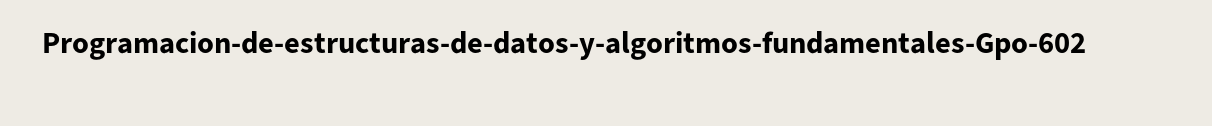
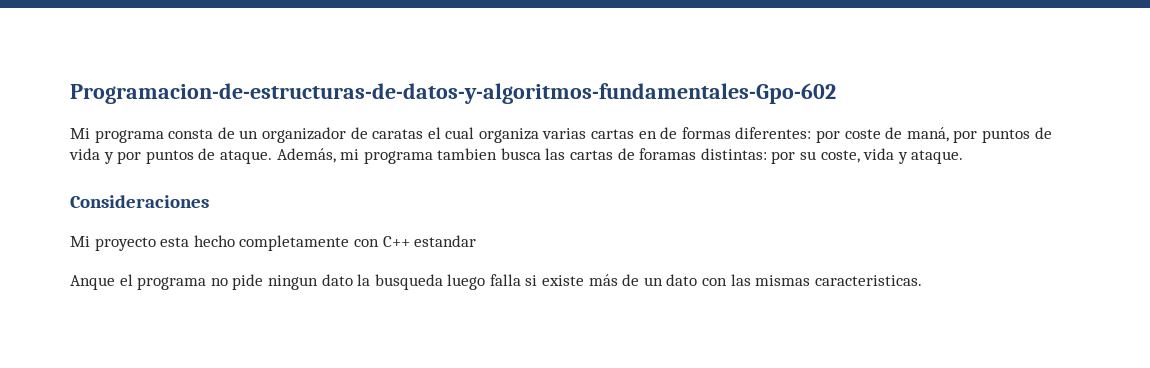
+ Mi programa consta de un organizador de caratas el cual organiza varias cartas en de formas diferentes: por coste de maná, por puntos de vida y por puntos de ataque. Además, mi programa tambien busca las cartas de foramas distintas: por su coste, vida y ataque.
+ Consideraciones
+ Mi proyecto esta hecho completamente con C++ estandar
+ Anque el programa no pide ningun dato la busqueda luego falla si existe más de un dato con las mismas caracteristicas.

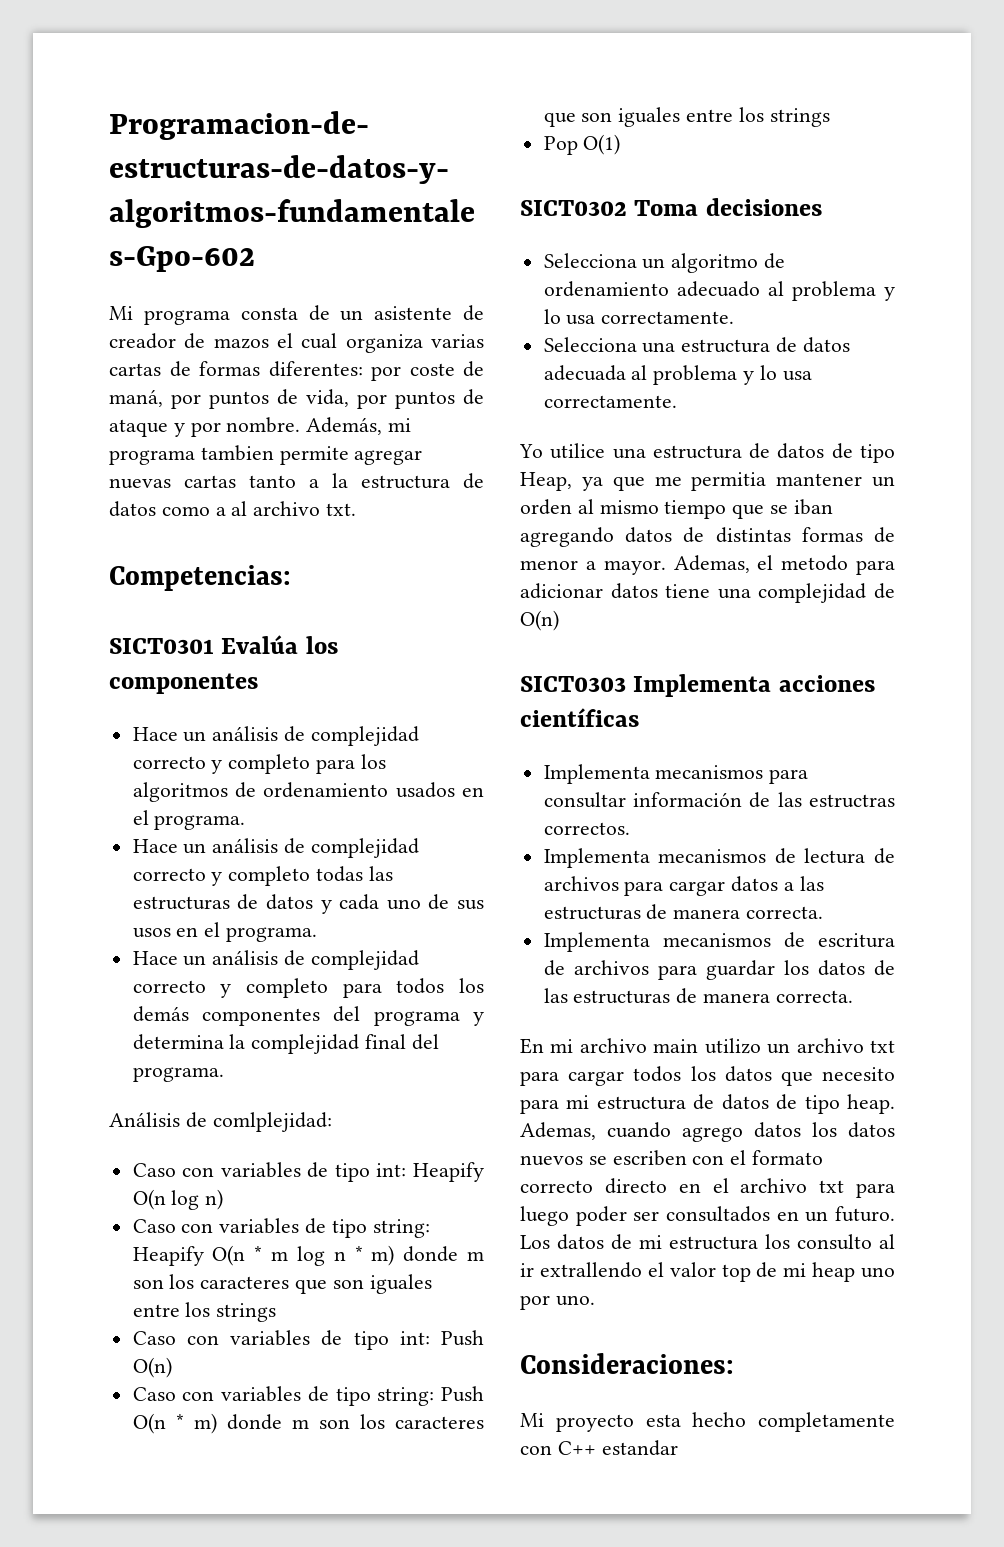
- Mi programa consta de un organizador de caratas el cual organiza varias cartas en de formas diferentes: por coste de maná, por puntos de vida y por puntos de ataque. Además, mi programa tambien busca las cartas de foramas distintas: por su coste, vida y ataque.
- Consideraciones
+ Mi programa consta de un asistente de creador de mazos el cual organiza varias cartas de formas diferentes: por coste de maná, por puntos de vida, por puntos de ataque y por nombre. Además, mi programa tambien permite agregar nuevas cartas tanto a la estructura de datos como a al archivo txt.
+ Competencias:
+ SICT0301 Evalúa los componentes
+ Hace un análisis de complejidad correcto y completo para los algoritmos de ordenamiento usados en el programa.
+ Hace un análisis de complejidad correcto y completo todas las estructuras de datos y cada uno de sus usos en el programa.
+ Hace un análisis de complejidad correcto y completo para todos los demás componentes del programa y determina la complejidad final del programa.
+ Análisis de comlplejidad:
+ Caso con variables de tipo int: Heapify O(n log n)
+ Caso con variables de tipo string: Heapify O(n * m log n * m) donde m son los caracteres que son iguales entre los strings
+ Caso con variables de tipo int: Push O(n)
+ Caso con variables de tipo string: Push O(n * m) donde m son los caracteres que son iguales entre los strings
+ Pop O(1)
+ SICT0302 Toma decisiones
+ Selecciona un algoritmo de ordenamiento adecuado al problema y lo usa correctamente.
+ Selecciona una estructura de datos adecuada al problema y lo usa correctamente.
+ Yo utilice una estructura de datos de tipo Heap, ya que me permitia mantener un orden al mismo tiempo que se iban agregando datos de distintas formas de menor a mayor. Ademas, el metodo para adicionar datos tiene una complejidad de O(n)
+ SICT0303 Implementa acciones científicas
+ Implementa mecanismos para consultar información de las estructras correctos.
+ Implementa mecanismos de lectura de archivos para cargar datos a las estructuras de manera correcta.
+ Implementa mecanismos de escritura de archivos para guardar los datos de las estructuras de manera correcta.
+ En mi archivo main utilizo un archivo txt para cargar todos los datos que necesito para mi estructura de datos de tipo heap. Ademas, cuando agrego datos los datos nuevos se escriben con el formato correcto directo en el archivo txt para luego poder ser consultados en un futuro. Los datos de mi estructura los consulto al ir extrallendo el valor top de mi heap uno por uno.
+ Consideraciones:
- Anque el programa no pide ningun dato la busqueda luego falla si existe más de un dato con las mismas caracteristicas.

